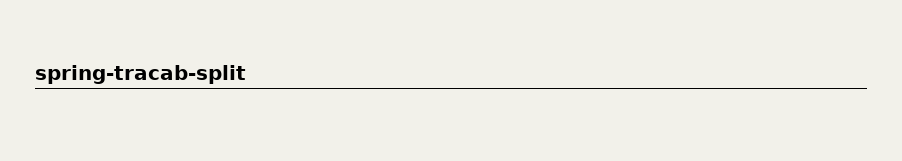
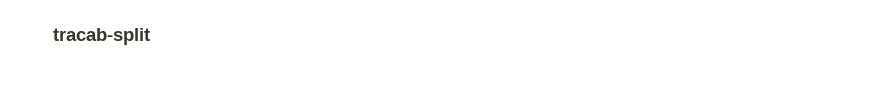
- spring-tracab-split
+ tracab-split

